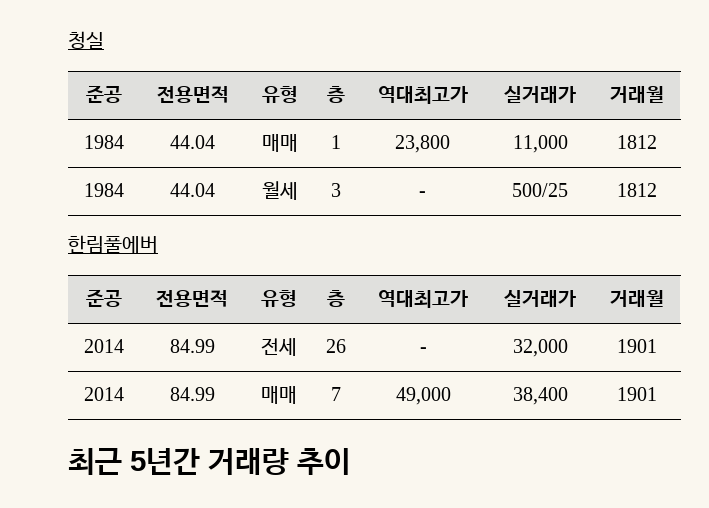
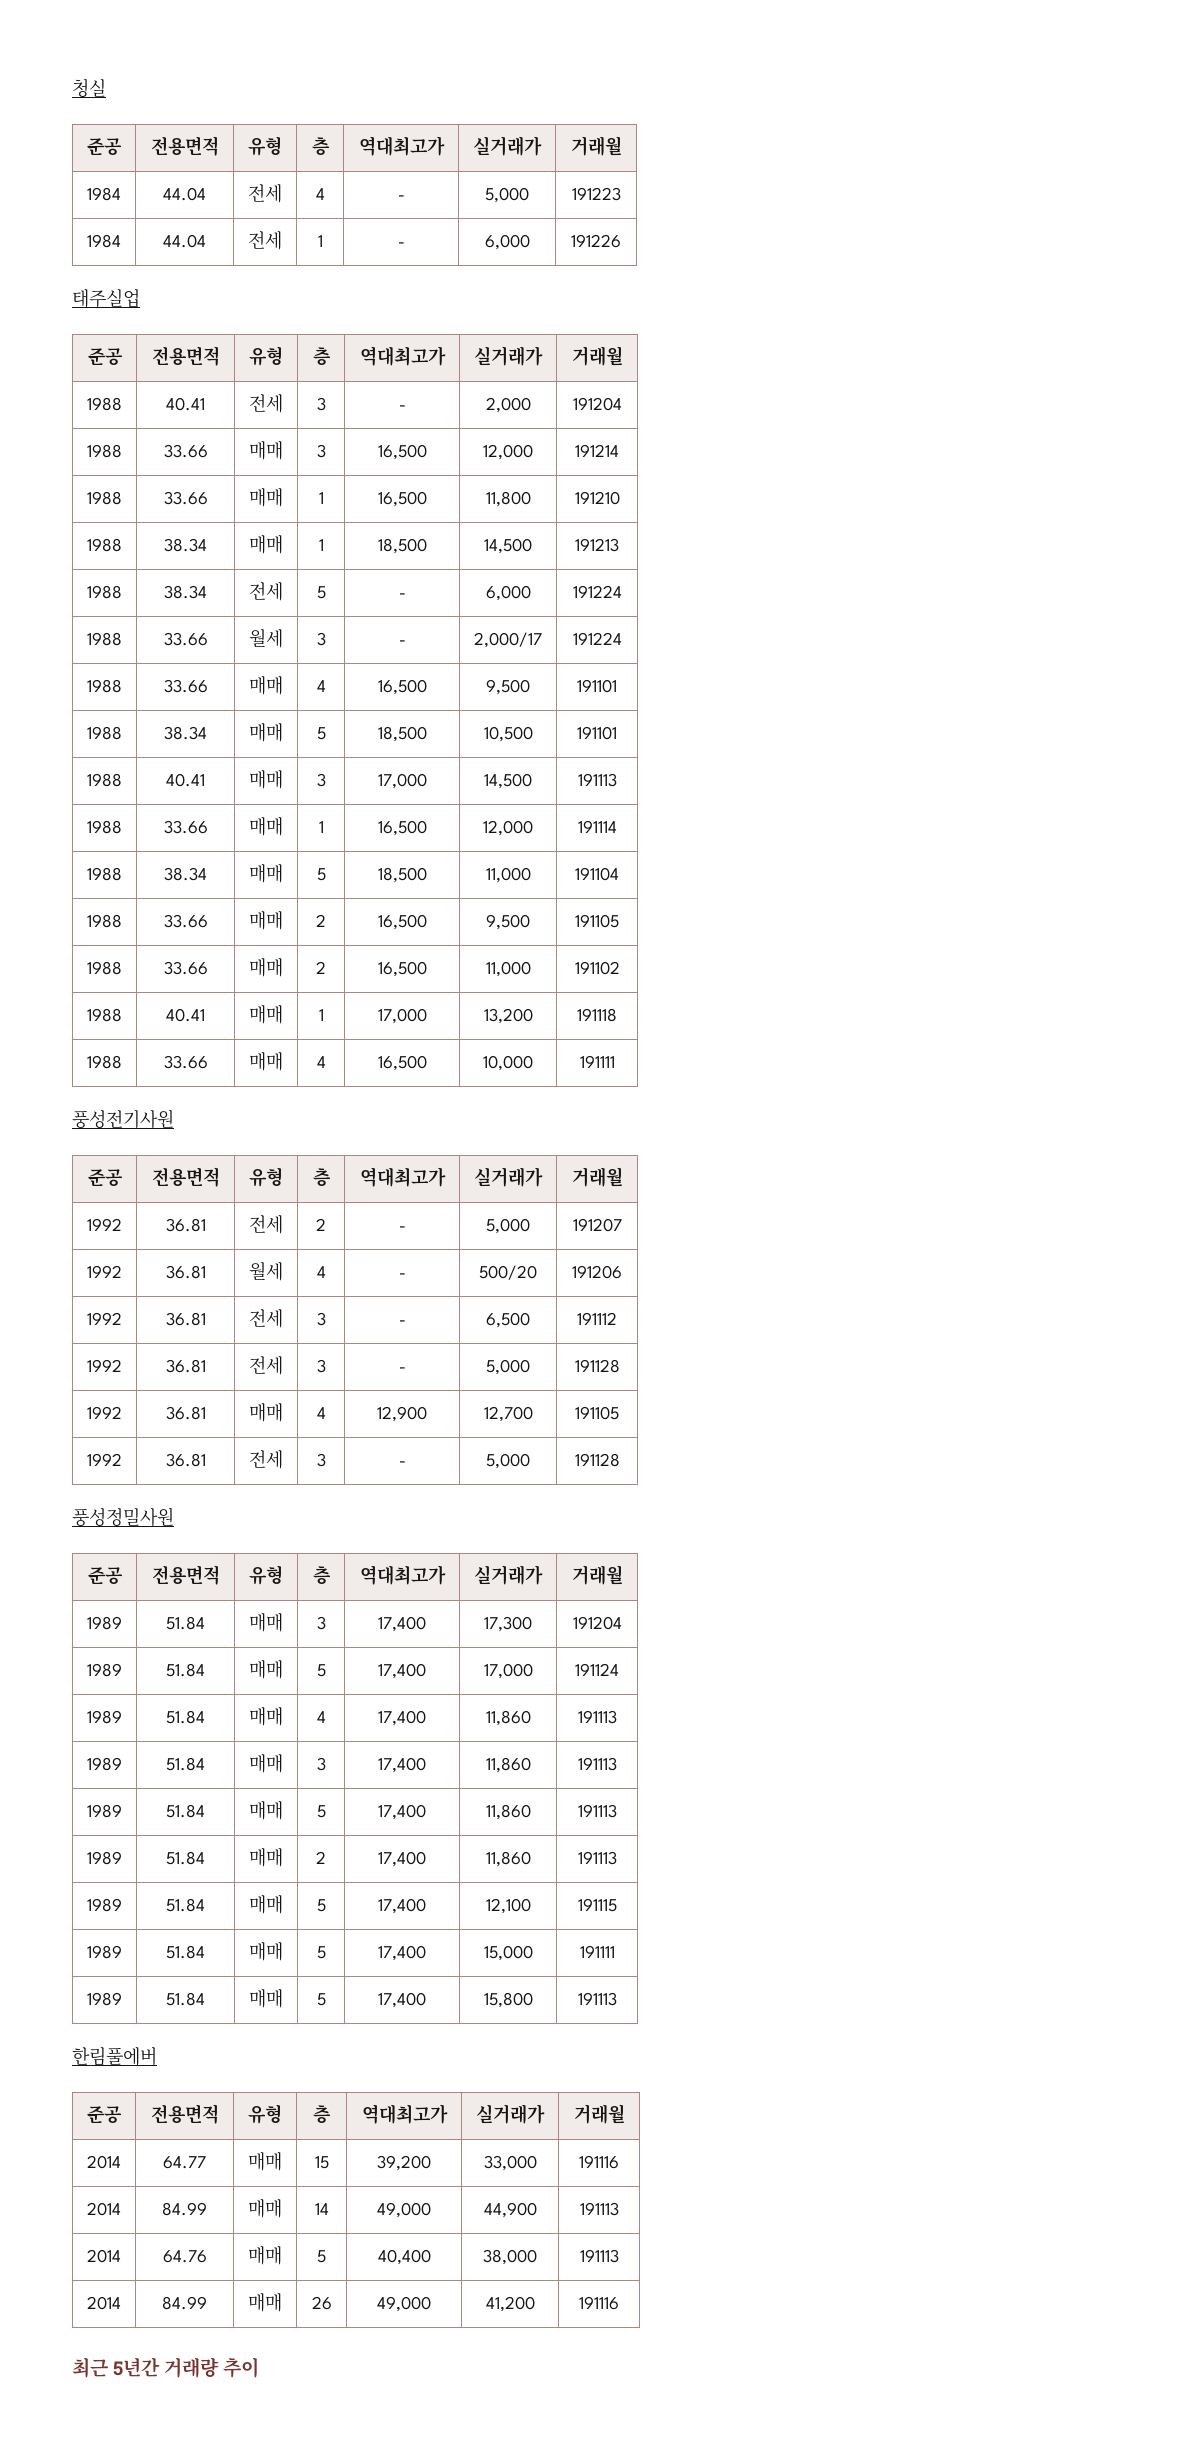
- 1984 | 44.04 | 매매 | 1 | 23,800 | 11,000 | 1812
- 1984 | 44.04 | 월세 | 3 | - | 500/25 | 1812
+ 1984 | 44.04 | 전세 | 4 | - | 5,000 | 191223
+ 1984 | 44.04 | 전세 | 1 | - | 6,000 | 191226
+ 태주실업
+ 준공 | 전용면적 | 유형 | 층 | 역대최고가 | 실거래가 | 거래월
+ 1988 | 40.41 | 전세 | 3 | - | 2,000 | 191204
+ 1988 | 33.66 | 매매 | 3 | 16,500 | 12,000 | 191214
+ 1988 | 33.66 | 매매 | 1 | 16,500 | 11,800 | 191210
+ 1988 | 38.34 | 매매 | 1 | 18,500 | 14,500 | 191213
+ 1988 | 38.34 | 전세 | 5 | - | 6,000 | 191224
+ 1988 | 33.66 | 월세 | 3 | - | 2,000/17 | 191224
+ 1988 | 33.66 | 매매 | 4 | 16,500 | 9,500 | 191101
+ 1988 | 38.34 | 매매 | 5 | 18,500 | 10,500 | 191101
+ 1988 | 40.41 | 매매 | 3 | 17,000 | 14,500 | 191113
+ 1988 | 33.66 | 매매 | 1 | 16,500 | 12,000 | 191114
+ 1988 | 38.34 | 매매 | 5 | 18,500 | 11,000 | 191104
+ 1988 | 33.66 | 매매 | 2 | 16,500 | 9,500 | 191105
+ 1988 | 33.66 | 매매 | 2 | 16,500 | 11,000 | 191102
+ 1988 | 40.41 | 매매 | 1 | 17,000 | 13,200 | 191118
+ 1988 | 33.66 | 매매 | 4 | 16,500 | 10,000 | 191111
+ 풍성전기사원
+ 준공 | 전용면적 | 유형 | 층 | 역대최고가 | 실거래가 | 거래월
+ 1992 | 36.81 | 전세 | 2 | - | 5,000 | 191207
+ 1992 | 36.81 | 월세 | 4 | - | 500/20 | 191206
+ 1992 | 36.81 | 전세 | 3 | - | 6,500 | 191112
+ 1992 | 36.81 | 전세 | 3 | - | 5,000 | 191128
+ 1992 | 36.81 | 매매 | 4 | 12,900 | 12,700 | 191105
+ 1992 | 36.81 | 전세 | 3 | - | 5,000 | 191128
+ 풍성정밀사원
+ 준공 | 전용면적 | 유형 | 층 | 역대최고가 | 실거래가 | 거래월
+ 1989 | 51.84 | 매매 | 3 | 17,400 | 17,300 | 191204
+ 1989 | 51.84 | 매매 | 5 | 17,400 | 17,000 | 191124
+ 1989 | 51.84 | 매매 | 4 | 17,400 | 11,860 | 191113
+ 1989 | 51.84 | 매매 | 3 | 17,400 | 11,860 | 191113
+ 1989 | 51.84 | 매매 | 5 | 17,400 | 11,860 | 191113
+ 1989 | 51.84 | 매매 | 2 | 17,400 | 11,860 | 191113
+ 1989 | 51.84 | 매매 | 5 | 17,400 | 12,100 | 191115
+ 1989 | 51.84 | 매매 | 5 | 17,400 | 15,000 | 191111
+ 1989 | 51.84 | 매매 | 5 | 17,400 | 15,800 | 191113
- 2014 | 84.99 | 전세 | 26 | - | 32,000 | 1901
- 2014 | 84.99 | 매매 | 7 | 49,000 | 38,400 | 1901
+ 2014 | 64.77 | 매매 | 15 | 39,200 | 33,000 | 191116
+ 2014 | 84.99 | 매매 | 14 | 49,000 | 44,900 | 191113
+ 2014 | 64.76 | 매매 | 5 | 40,400 | 38,000 | 191113
+ 2014 | 84.99 | 매매 | 26 | 49,000 | 41,200 | 191116

